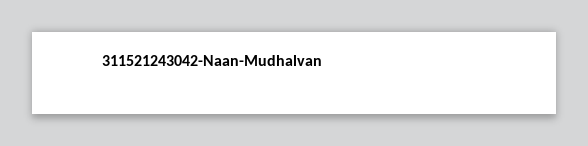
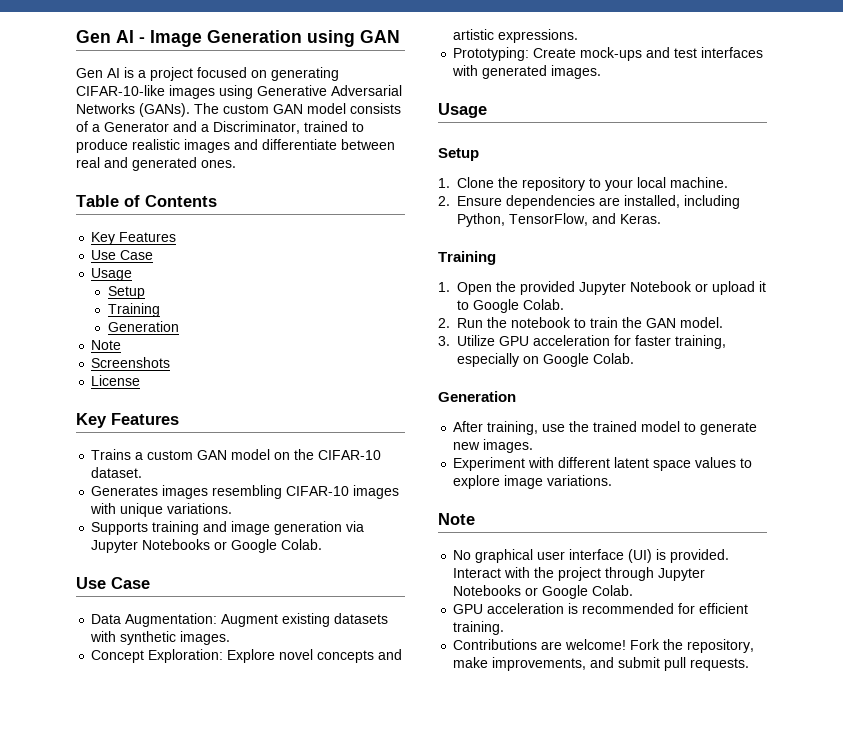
- 311521243042-Naan-Mudhalvan
+ Gen AI - Image Generation using GAN
+ Gen AI is a project focused on generating CIFAR-10-like images using Generative Adversarial Networks (GANs). The custom GAN model consists of a Generator and a Discriminator, trained to produce realistic images and differentiate between real and generated ones.
+ Table of Contents
+ Key Features
+ Use Case
+ Usage
+ Setup
+ Training
+ Generation
+ Note
+ Screenshots
+ License
+ Key Features
+ Trains a custom GAN model on the CIFAR-10 dataset.
+ Generates images resembling CIFAR-10 images with unique variations.
+ Supports training and image generation via Jupyter Notebooks or Google Colab.
+ Use Case
+ Data Augmentation: Augment existing datasets with synthetic images.
+ Concept Exploration: Explore novel concepts and artistic expressions.
+ Prototyping: Create mock-ups and test interfaces with generated images.
+ Usage
+ Setup
+ 1. Clone the repository to your local machine.
+ 2. Ensure dependencies are installed, including Python, TensorFlow, and Keras.
+ Training
+ 1. Open the provided Jupyter Notebook or upload it to Google Colab.
+ 2. Run the notebook to train the GAN model.
+ 3. Utilize GPU acceleration for faster training, especially on Google Colab.
+ Generation
+ After training, use the trained model to generate new images.
+ Experiment with different latent space values to explore image variations.
+ Note
+ No graphical user interface (UI) is provided. Interact with the project through Jupyter Notebooks or Google Colab.
+ GPU acceleration is recommended for efficient training.
+ Contributions are welcome! Fork the repository, make improvements, and submit pull requests.

